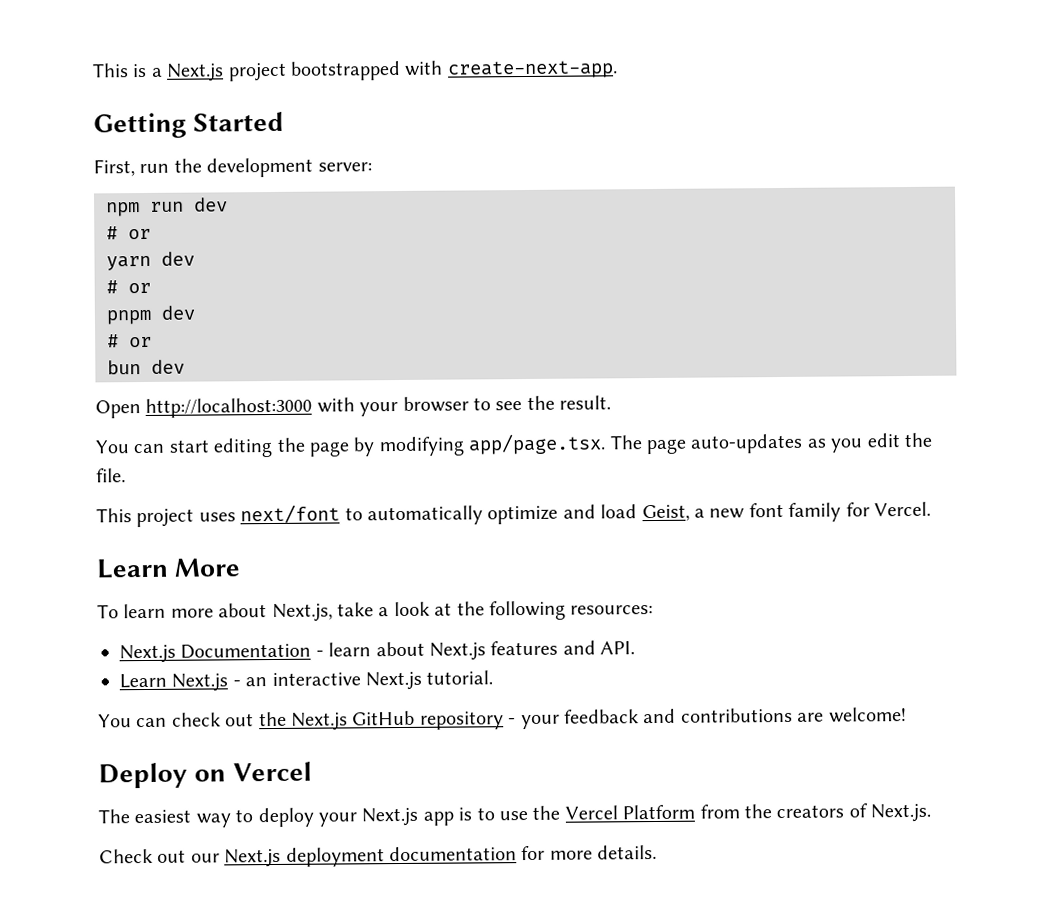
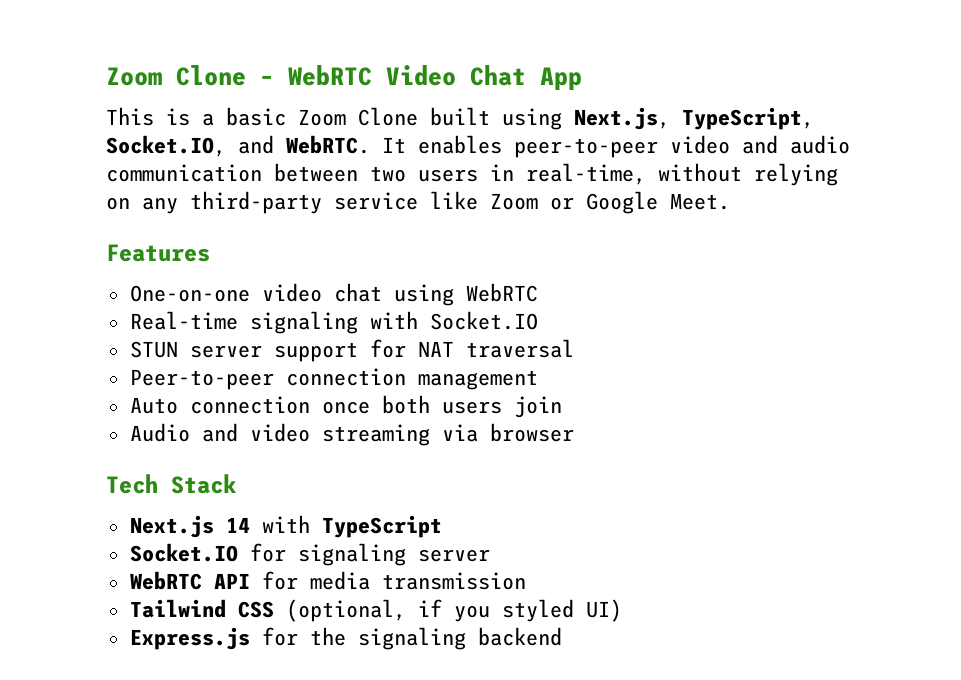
- This is a Next.js project bootstrapped with create-next-app.
- Getting Started
- First, run the development server:
- npm run dev
- # or
- yarn dev
- # or
- pnpm dev
- # or
- bun dev
- Open http://localhost:3000 with your browser to see the result.
- You can start editing the page by modifying app/page.tsx. The page auto-updates as you edit the file.
- This project uses next/font to automatically optimize and load Geist, a new font family for Vercel.
- Learn More
- To learn more about Next.js, take a look at the following resources:
- Next.js Documentation - learn about Next.js features and API.
- Learn Next.js - an interactive Next.js tutorial.
- You can check out the Next.js GitHub repository - your feedback and contributions are welcome!
- Deploy on Vercel
- The easiest way to deploy your Next.js app is to use the Vercel Platform from the creators of Next.js.
- Check out our Next.js deployment documentation for more details.
+ Zoom Clone – WebRTC Video Chat App
+ This is a basic Zoom Clone built using Next.js, TypeScript, Socket.IO, and WebRTC. It enables peer-to-peer video and audio communication between two users in real-time, without relying on any third-party service like Zoom or Google Meet.
+ Features
+ One-on-one video chat using WebRTC
+ Real-time signaling with Socket.IO
+ STUN server support for NAT traversal
+ Peer-to-peer connection management
+ Auto connection once both users join
+ Audio and video streaming via browser
+ Tech Stack
+ Next.js 14 with TypeScript
+ Socket.IO for signaling server
+ WebRTC API for media transmission
+ Tailwind CSS (optional, if you styled UI)
+ Express.js for the signaling backend

